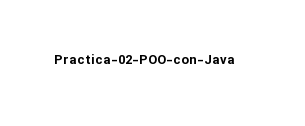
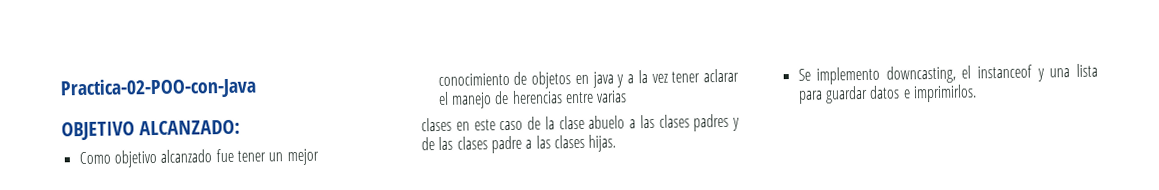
+ OBJETIVO ALCANZADO:
+ Como objetivo alcanzado fue tener un mejor conocimiento de objetos en java y a la vez tener aclarar el manejo de herencias entre varias
+ clases en este caso de la clase abuelo a las clases padres y de las clases padre a las clases hijas.
+ Se implemento downcasting, el instanceof y una lista para guardar datos e imprimirlos.

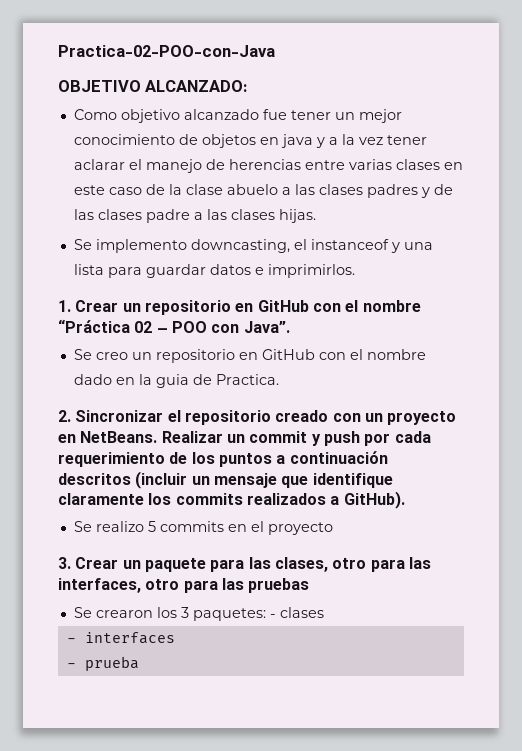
- Como objetivo alcanzado fue tener un mejor conocimiento de objetos en java y a la vez tener aclarar el manejo de herencias entre varias
- clases en este caso de la clase abuelo a las clases padres y de las clases padre a las clases hijas.
+ Como objetivo alcanzado fue tener un mejor conocimiento de objetos en java y a la vez tener aclarar el manejo de herencias entre varias clases en este caso de la clase abuelo a las clases padres y de las clases padre a las clases hijas.
+ 1. Crear un repositorio en GitHub con el nombre “Práctica 02 – POO con Java”.
+ Se creo un repositorio en GitHub con el nombre dado en la guia de Practica.
+ 2. Sincronizar el repositorio creado con un proyecto en NetBeans. Realizar un commit y push por cada requerimiento de los puntos a continuación descritos (incluir un mensaje que identifique claramente los commits realizados a GitHub).
+ Se realizo 5 commits en el proyecto
+ 3. Crear un paquete para las clases, otro para las interfaces, otro para las pruebas
+ Se crearon los 3 paquetes: - clases
+ - interfaces
+ - prueba

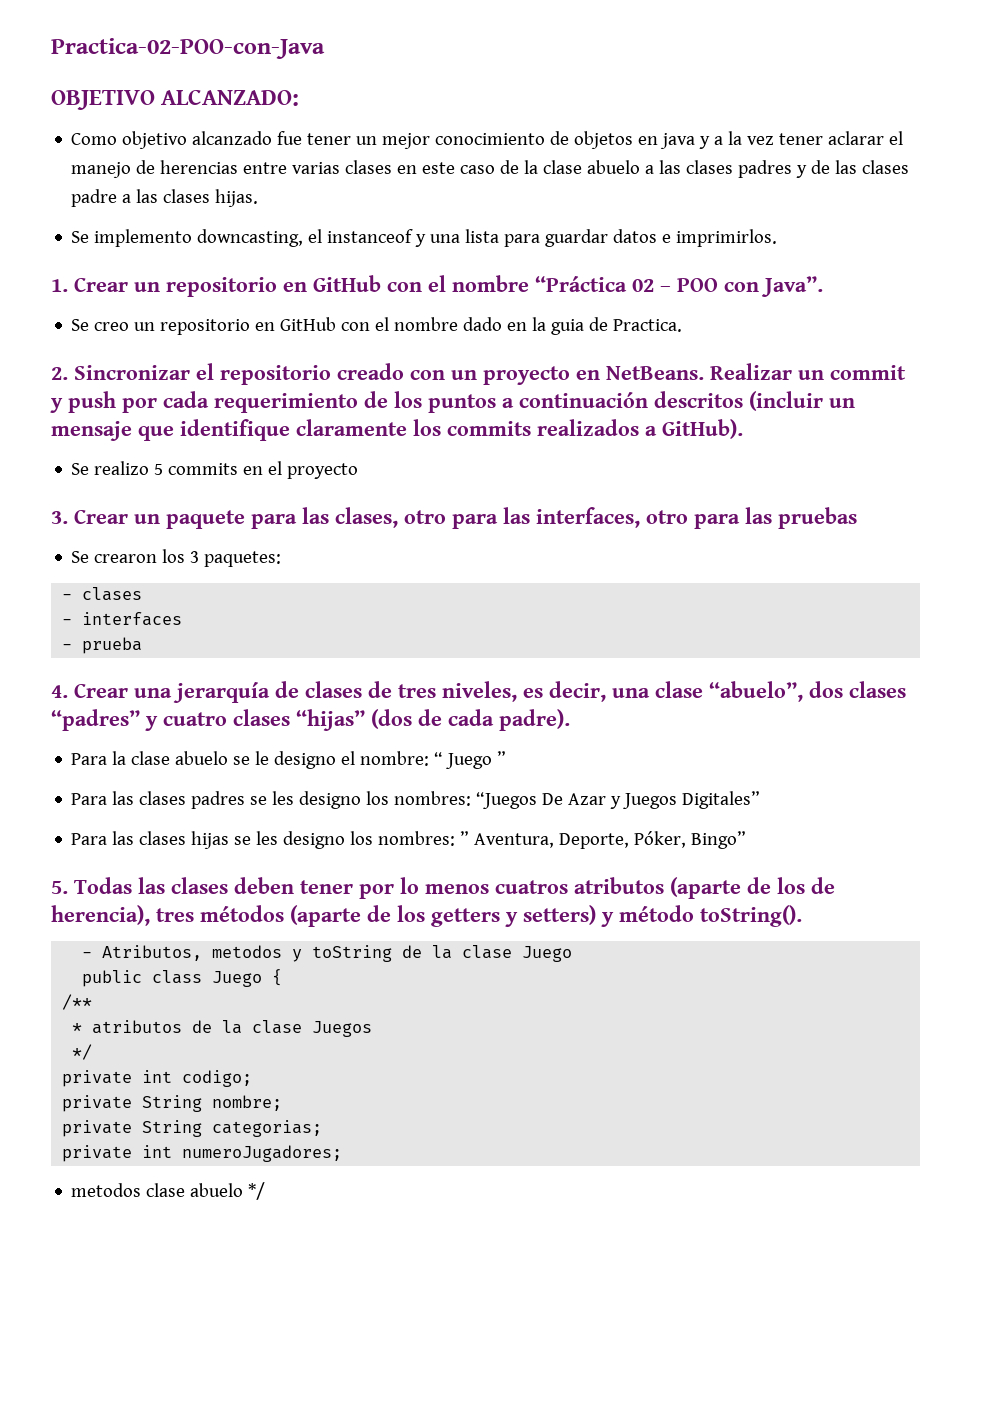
- Se crearon los 3 paquetes: - clases
+ Se crearon los 3 paquetes:
+ - clases
+ 4. Crear una jerarquía de clases de tres niveles, es decir, una clase “abuelo”, dos clases “padres” y cuatro clases “hijas” (dos de cada padre).
+ Para la clase abuelo se le designo el nombre: “ Juego ”
+ Para las clases padres se les designo los nombres: “Juegos De Azar y Juegos Digitales”
+ Para las clases hijas se les designo los nombres: ” Aventura, Deporte, Póker, Bingo”
+ 5. Todas las clases deben tener por lo menos cuatros atributos (aparte de los de herencia), tres métodos (aparte de los getters y setters) y método toString().
+ - Atributos, metodos y toString de la clase Juego
+ public class Juego {
+ /**
+ * atributos de la clase Juegos
+ */
+ private int codigo;
+ private String nombre;
+ private String categorias;
+ private int numeroJugadores;
+ metodos clase abuelo */

